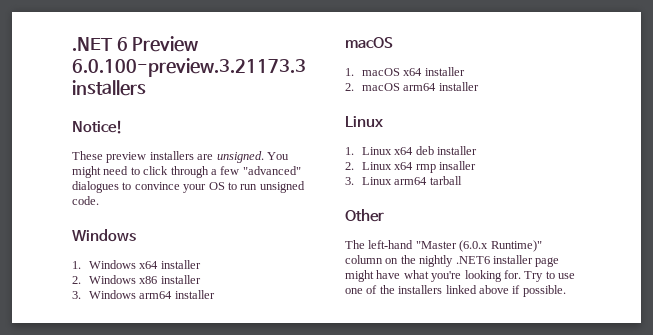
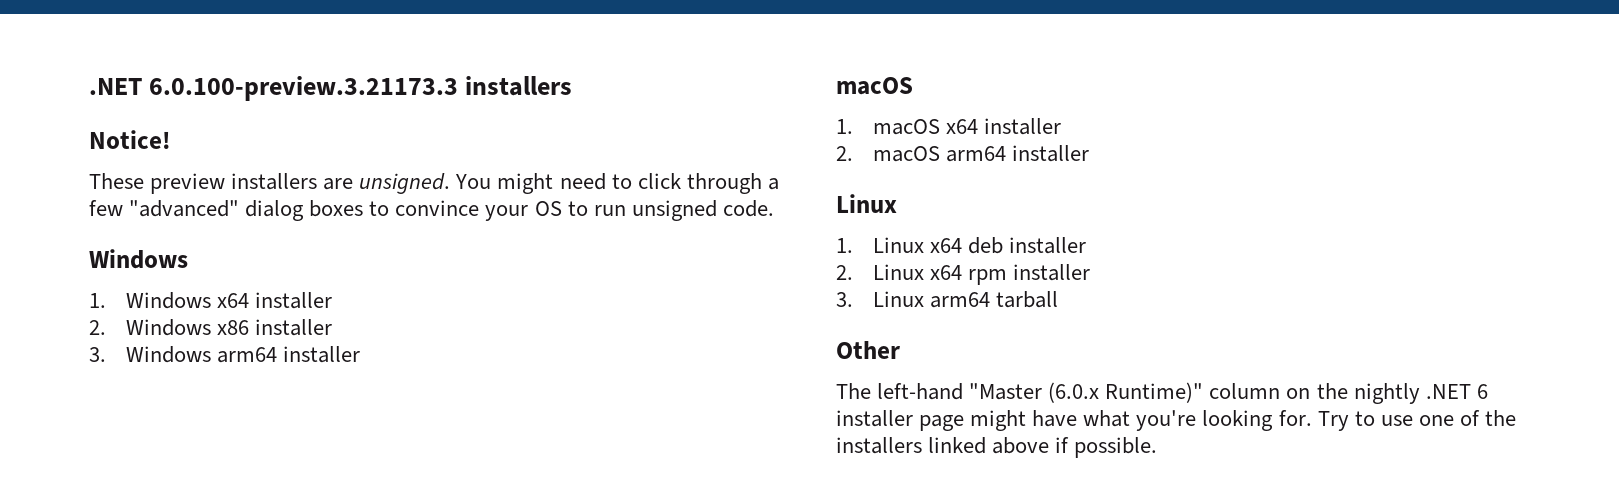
- .NET 6 Preview 6.0.100-preview.3.21173.3 installers
+ .NET 6.0.100-preview.3.21173.3 installers
- You might need to click through a few "advanced" dialogues to convince your OS to run unsigned code.
+ You might need to click through a few "advanced" dialog boxes to convince your OS to run unsigned code.
- 2. Linux x64 rmp insaller
+ 2. Linux x64 rpm installer
- The left-hand "Master (6.0.x Runtime)" column on the nightly .NET6 installer page might have what you're looking for.
+ The left-hand "Master (6.0.x Runtime)" column on the nightly .NET 6 installer page might have what you're looking for.

